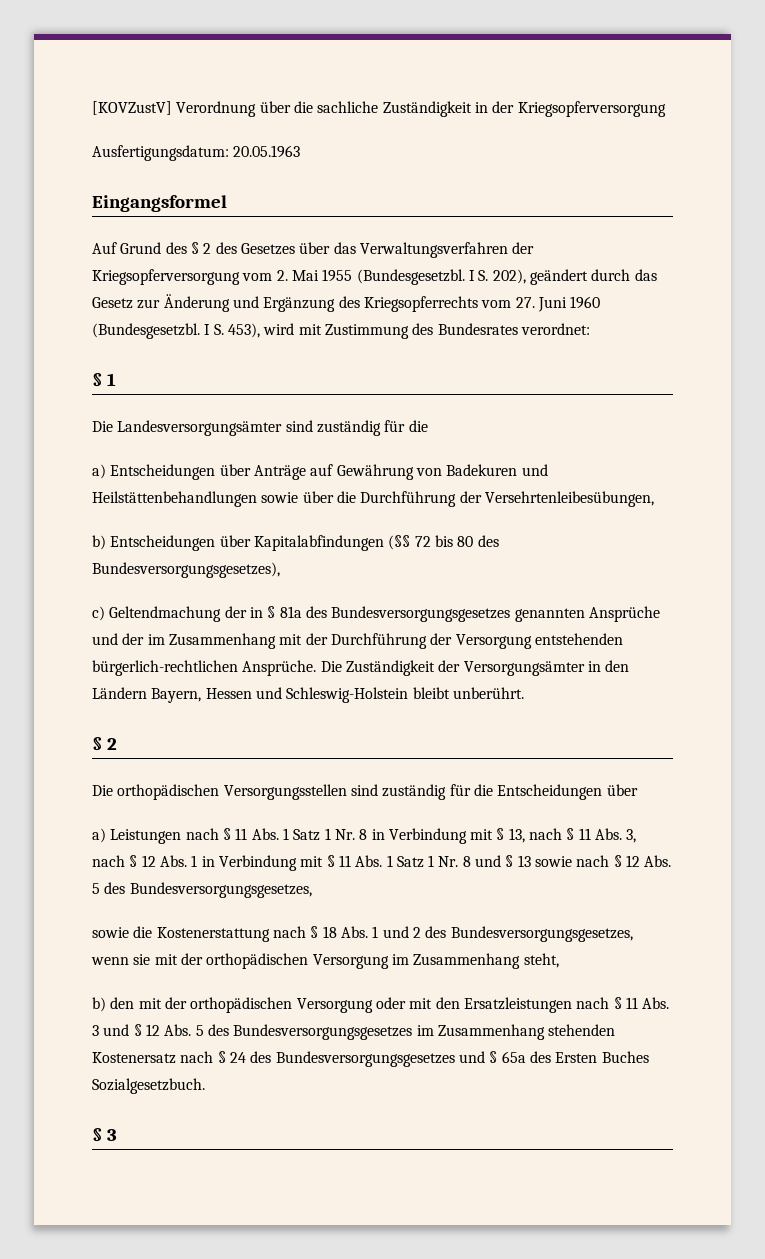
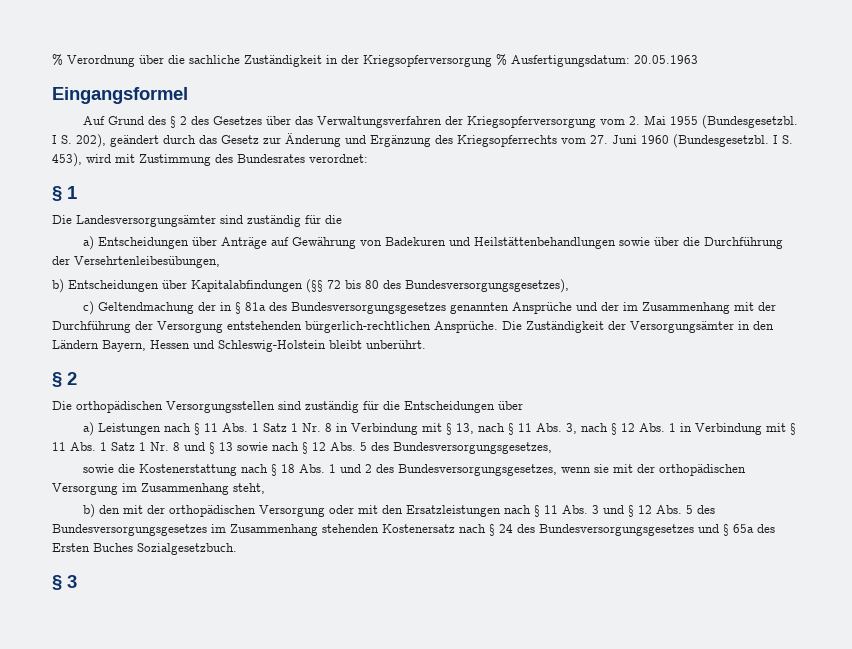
- [KOVZustV] Verordnung über die sachliche Zuständigkeit in der Kriegsopferversorgung
- Ausfertigungsdatum: 20.05.1963
+ % Verordnung über die sachliche Zuständigkeit in der Kriegsopferversorgung % Ausfertigungsdatum: 20.05.1963

